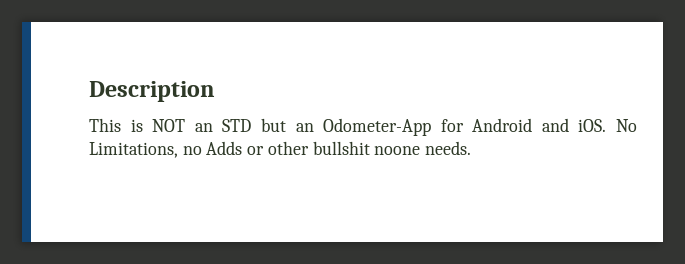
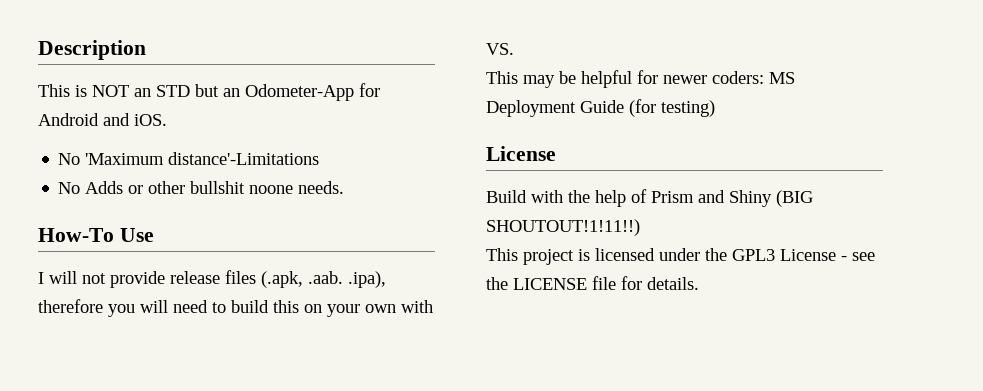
- This is NOT an STD but an Odometer-App for Android and iOS. No Limitations, no Adds or other bullshit noone needs.
+ This is NOT an STD but an Odometer-App for Android and iOS.
+ No 'Maximum distance'-Limitations
+ No Adds or other bullshit noone needs.
+ How-To Use
+ I will not provide release files (.apk, .aab. .ipa), therefore you will need to build this on your own with VS.
+ This may be helpful for newer coders: MS Deployment Guide (for testing)
+ License
+ Build with the help of Prism and Shiny (BIG SHOUTOUT!1!11!!)
+ This project is licensed under the GPL3 License - see the LICENSE file for details.

